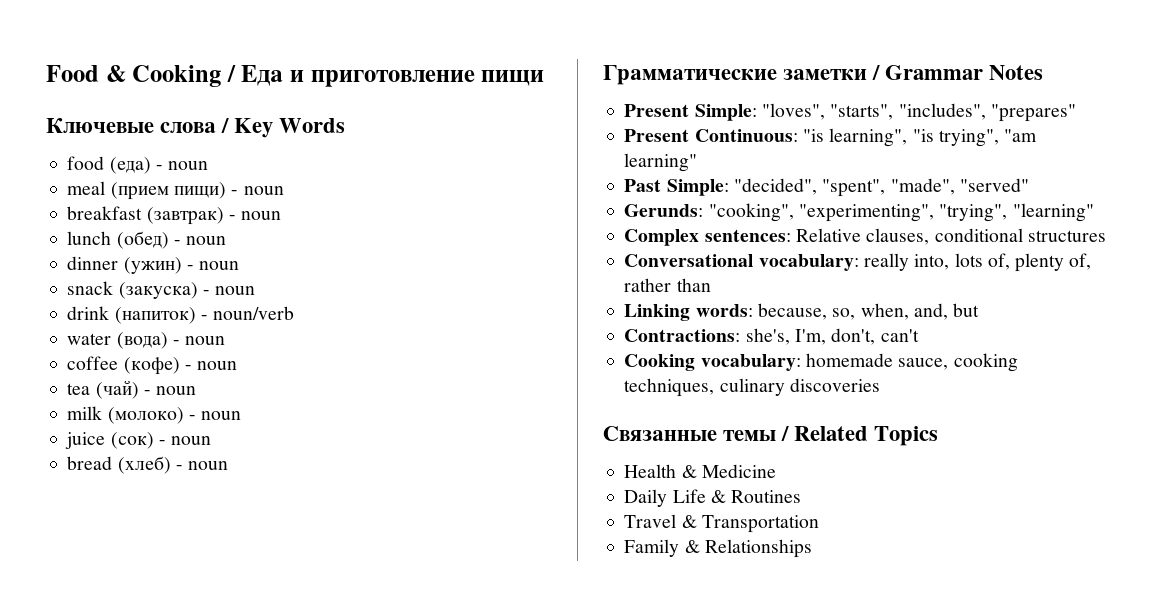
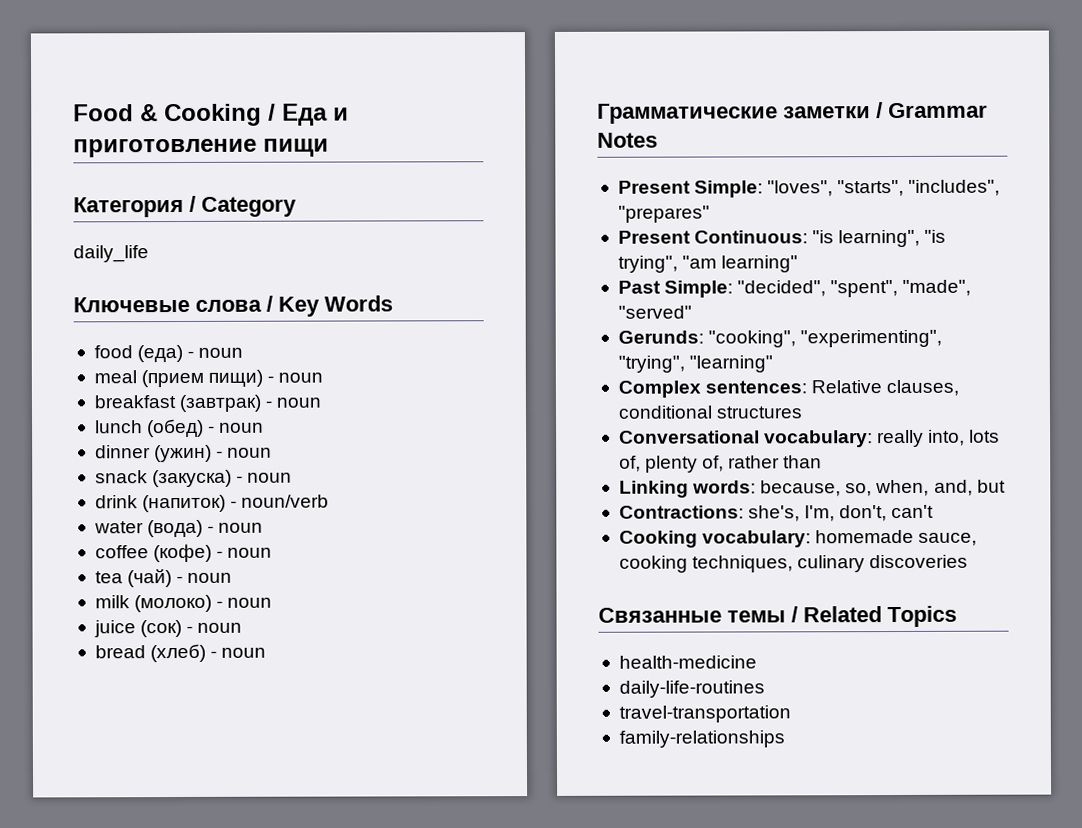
+ Категория / Category
+ daily_life
- Health & Medicine
- Daily Life & Routines
- Travel & Transportation
- Family & Relationships
+ health-medicine
+ daily-life-routines
+ travel-transportation
+ family-relationships

